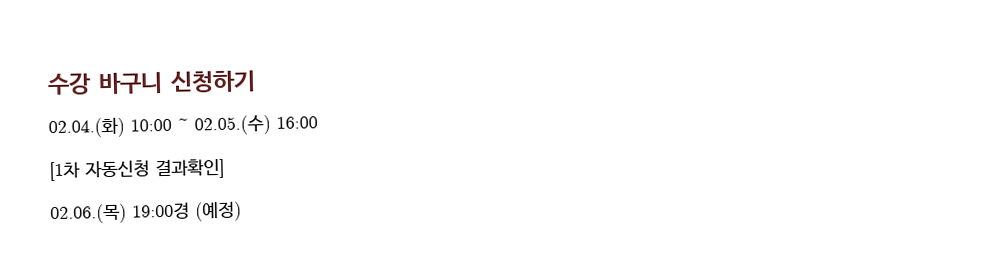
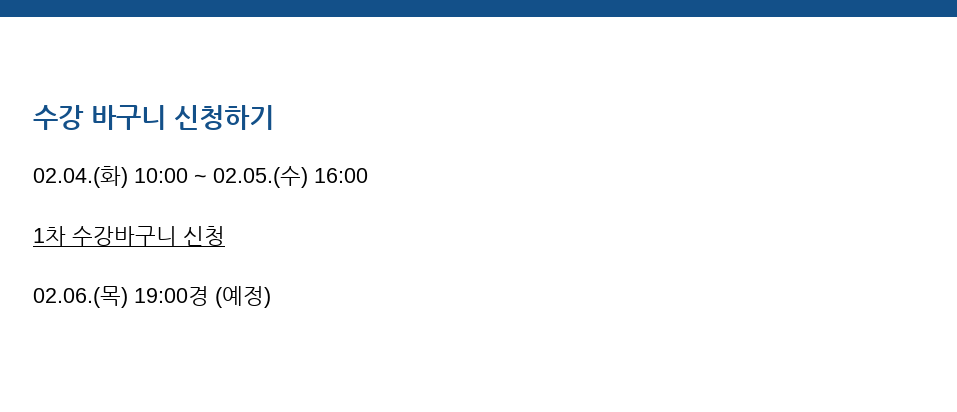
- [1차 자동신청 결과확인]
+ 1차 수강바구니 신청

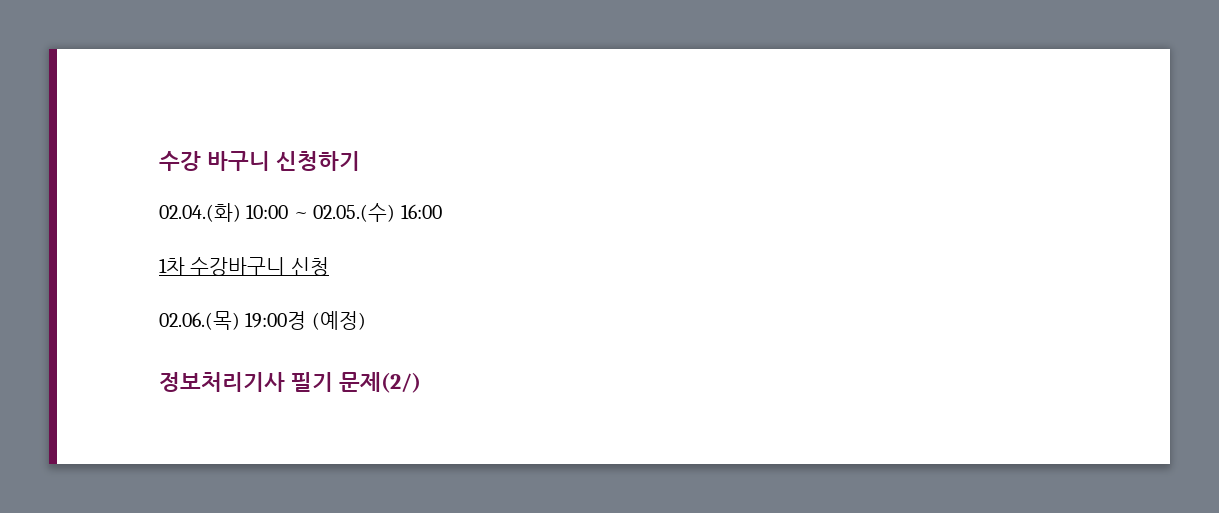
+ 정보처리기사 필기 문제(2/)

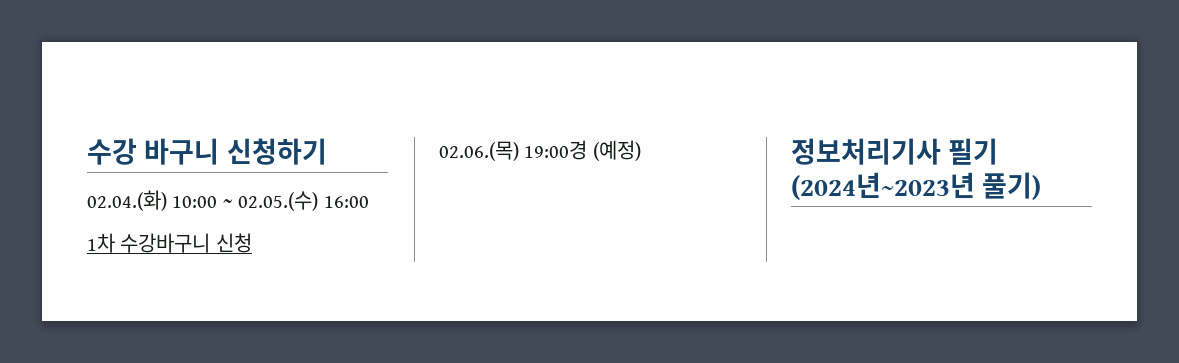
- 정보처리기사 필기 문제(2/)
+ 정보처리기사 필기 (2024년~2023년 풀기)

